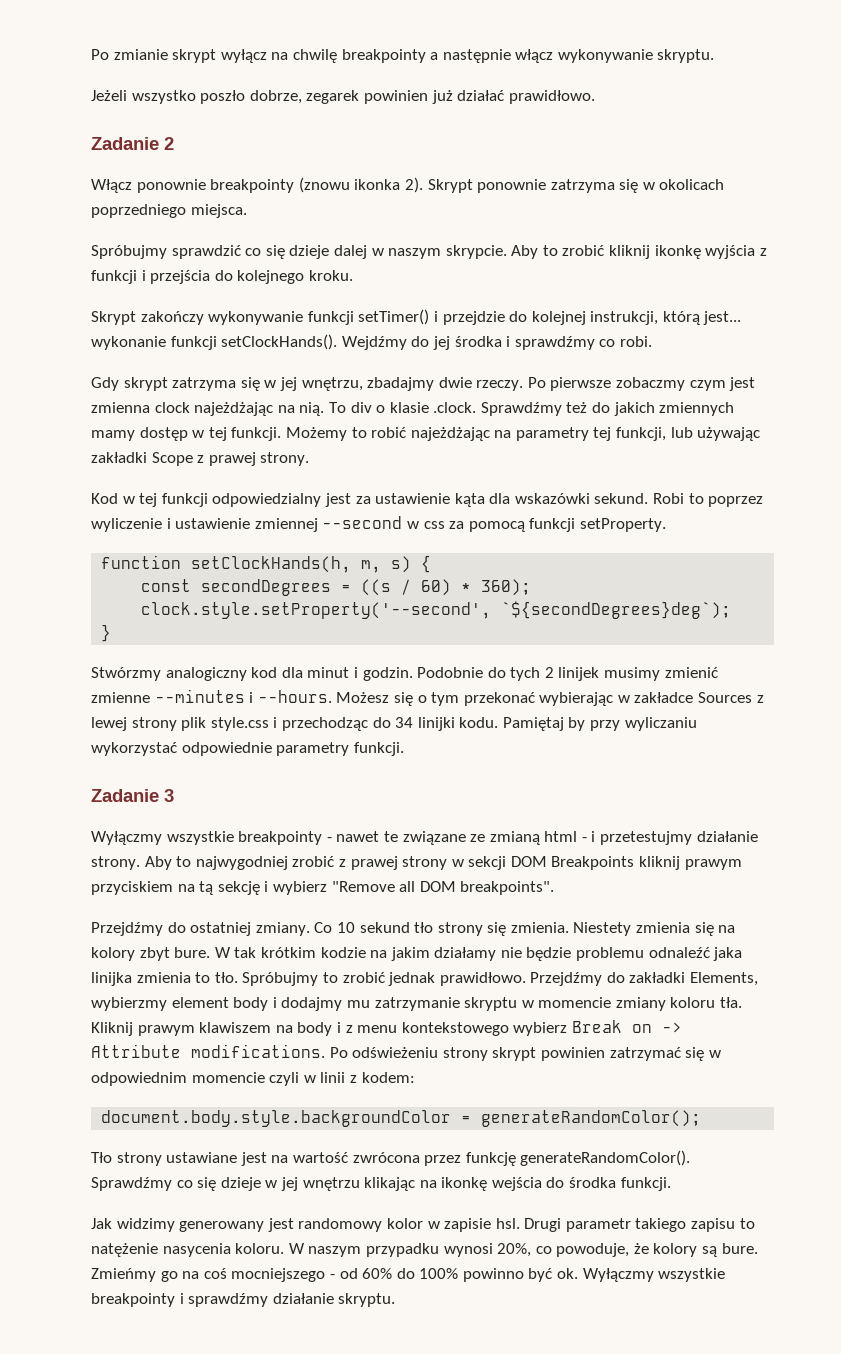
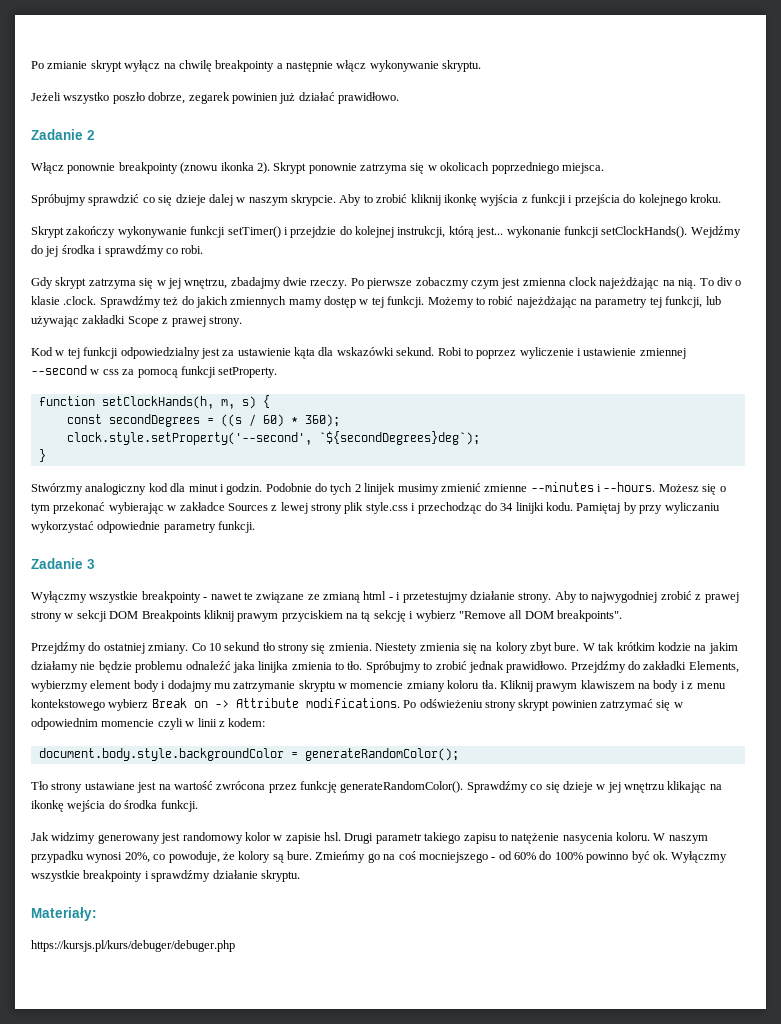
+ Materiały:
+ https://kursjs.pl/kurs/debuger/debuger.php

